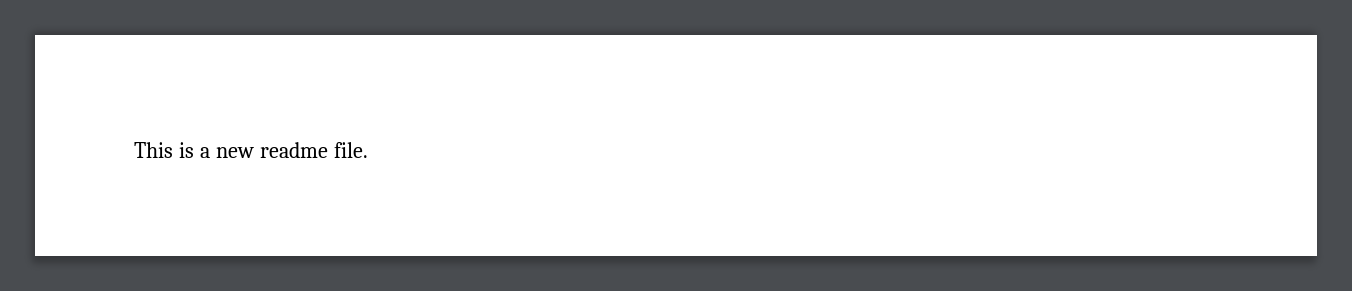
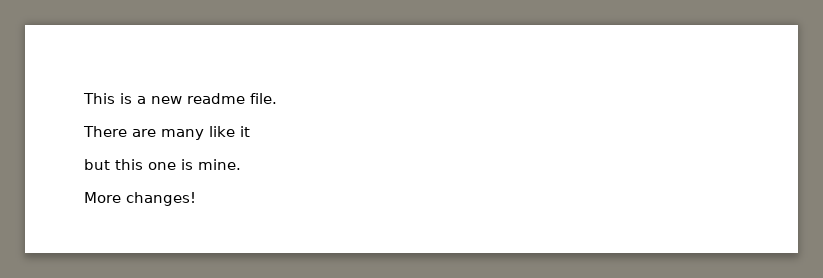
+ There are many like it
+ but this one is mine.
+ More changes!

